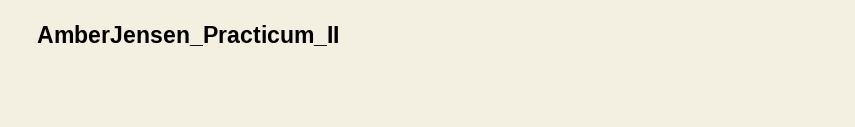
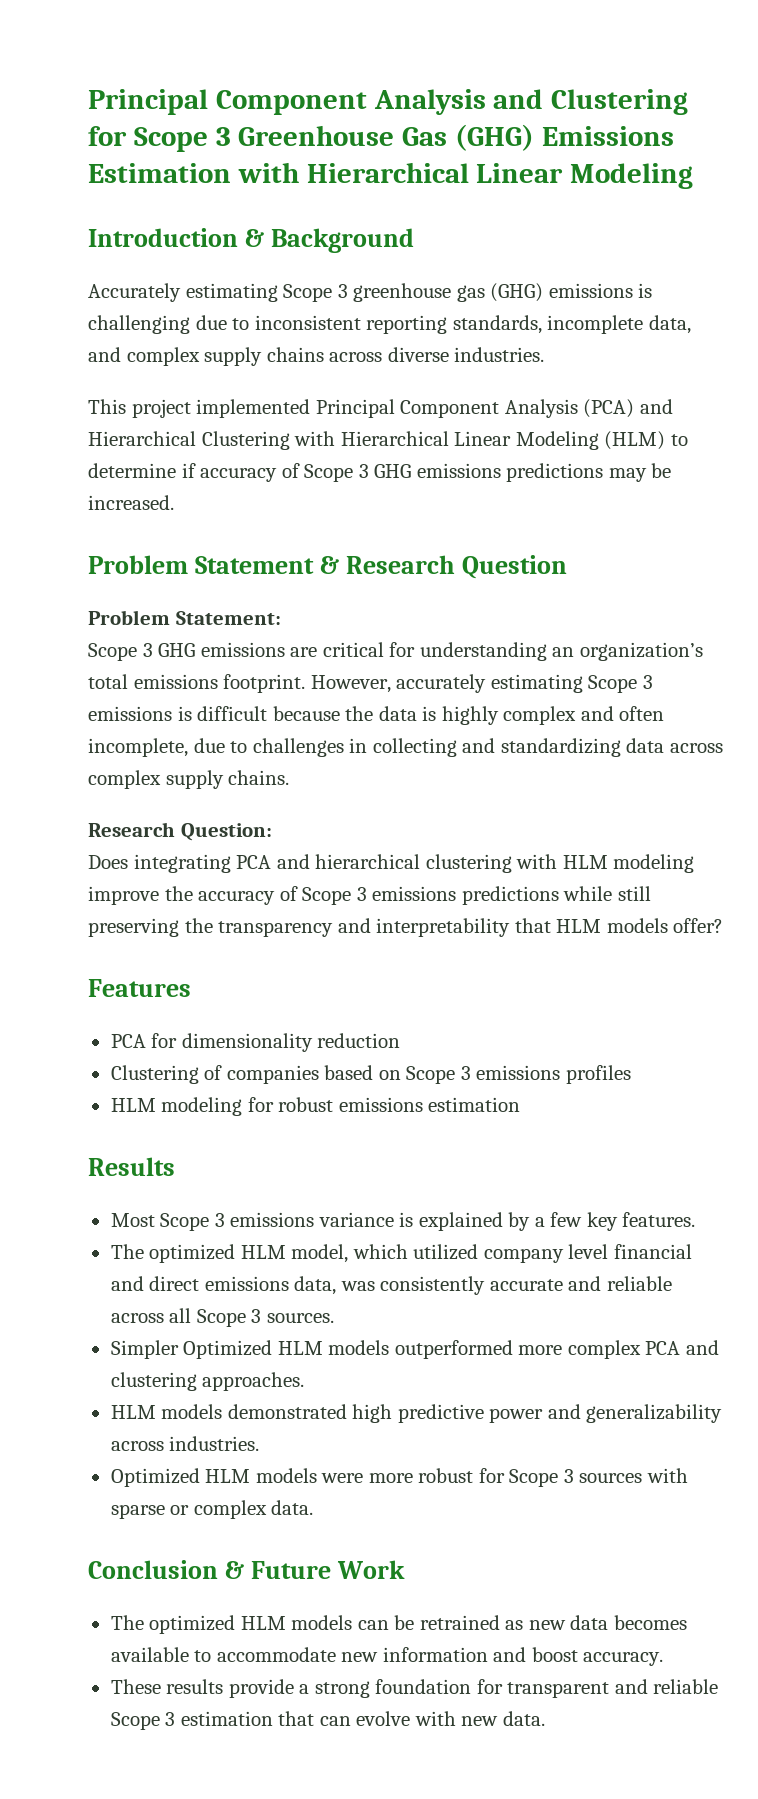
- AmberJensen_Practicum_II
+ Principal Component Analysis and Clustering for Scope 3 Greenhouse Gas (GHG) Emissions Estimation with Hierarchical Linear Modeling
+ Introduction & Background
+ Accurately estimating Scope 3 greenhouse gas (GHG) emissions is challenging due to inconsistent reporting standards, incomplete data, and complex supply chains across diverse industries.
+ This project implemented Principal Component Analysis (PCA) and Hierarchical Clustering with Hierarchical Linear Modeling (HLM) to determine if accuracy of Scope 3 GHG emissions predictions may be increased.
+ Problem Statement & Research Question
+ Problem Statement:
+ Scope 3 GHG emissions are critical for understanding an organization’s total emissions footprint. However, accurately estimating Scope 3 emissions is difficult because the data is highly complex and often incomplete, due to challenges in collecting and standardizing data across complex supply chains.
+ Research Question:
+ Does integrating PCA and hierarchical clustering with HLM modeling improve the accuracy of Scope 3 emissions predictions while still preserving the transparency and interpretability that HLM models offer?
+ Features
+ PCA for dimensionality reduction
+ Clustering of companies based on Scope 3 emissions profiles
+ HLM modeling for robust emissions estimation
+ Results
+ Most Scope 3 emissions variance is explained by a few key features.
+ The optimized HLM model, which utilized company level financial and direct emissions data, was consistently accurate and reliable across all Scope 3 sources.
+ Simpler Optimized HLM models outperformed more complex PCA and clustering approaches.
+ HLM models demonstrated high predictive power and generalizability across industries.
+ Optimized HLM models were more robust for Scope 3 sources with sparse or complex data.
+ Conclusion & Future Work
+ The optimized HLM models can be retrained as new data becomes available to accommodate new information and boost accuracy.
+ These results provide a strong foundation for transparent and reliable Scope 3 estimation that can evolve with new data.

